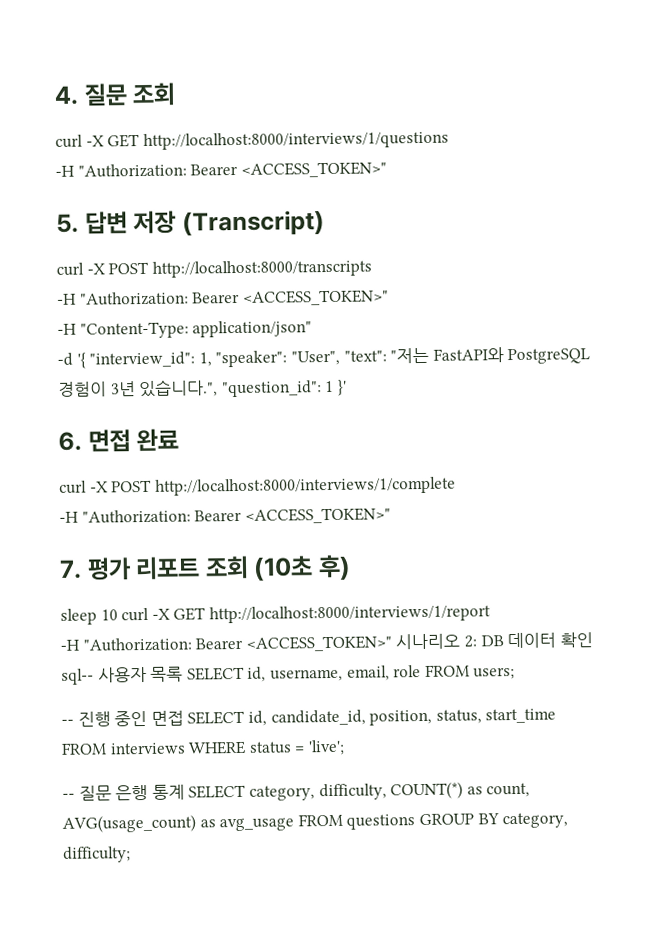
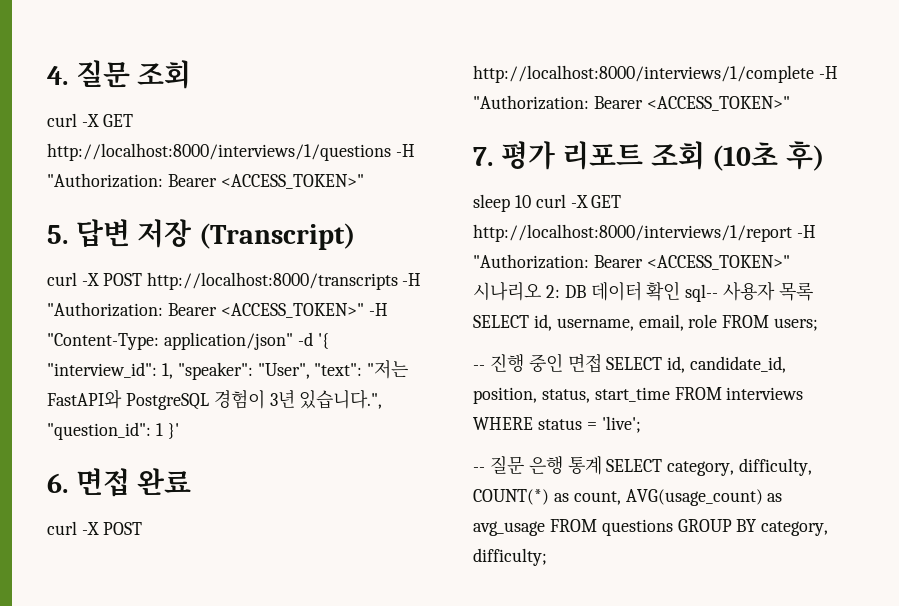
- curl -X GET http://localhost:8000/interviews/1/questions
- -H "Authorization: Bearer <ACCESS_TOKEN>"
+ curl -X GET http://localhost:8000/interviews/1/questions -H "Authorization: Bearer <ACCESS_TOKEN>"
- curl -X POST http://localhost:8000/transcripts
- -H "Authorization: Bearer <ACCESS_TOKEN>"
- -H "Content-Type: application/json"
- -d '{ "interview_id": 1, "speaker": "User", "text": "저는 FastAPI와 PostgreSQL 경험이 3년 있습니다.", "question_id": 1 }'
+ curl -X POST http://localhost:8000/transcripts -H "Authorization: Bearer <ACCESS_TOKEN>" -H "Content-Type: application/json" -d '{ "interview_id": 1, "speaker": "User", "text": "저는 FastAPI와 PostgreSQL 경험이 3년 있습니다.", "question_id": 1 }'
- curl -X POST http://localhost:8000/interviews/1/complete
- -H "Authorization: Bearer <ACCESS_TOKEN>"
+ curl -X POST http://localhost:8000/interviews/1/complete -H "Authorization: Bearer <ACCESS_TOKEN>"
- sleep 10 curl -X GET http://localhost:8000/interviews/1/report
- -H "Authorization: Bearer <ACCESS_TOKEN>" 시나리오 2: DB 데이터 확인 sql-- 사용자 목록 SELECT id, username, email, role FROM users;
+ sleep 10 curl -X GET http://localhost:8000/interviews/1/report -H "Authorization: Bearer <ACCESS_TOKEN>" 시나리오 2: DB 데이터 확인 sql-- 사용자 목록 SELECT id, username, email, role FROM users;

